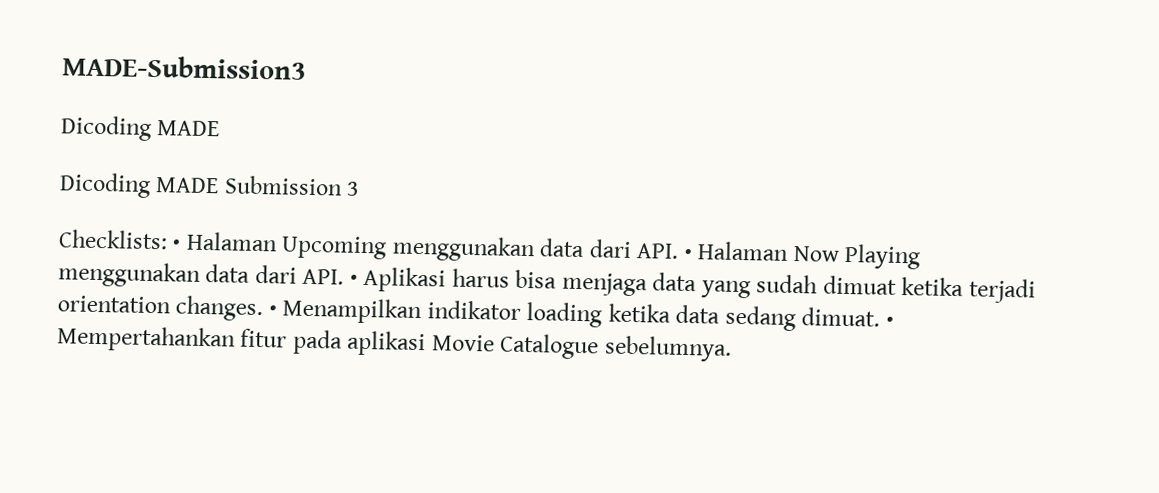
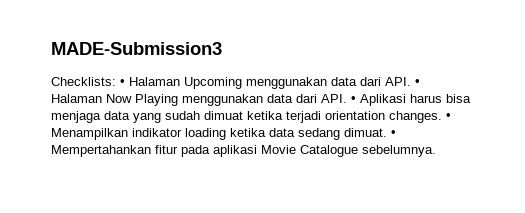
  MADE-Submission3
- Dicoding MADE
- Dicoding MADE Submission 3

